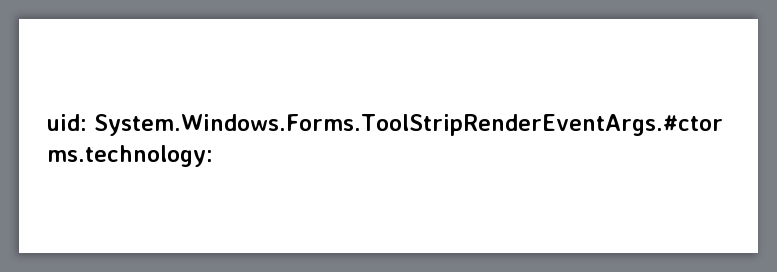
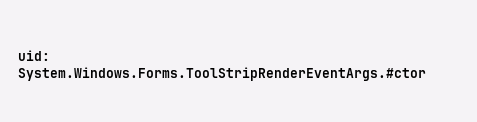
- uid: System.Windows.Forms.ToolStripRenderEventArgs.#ctor ms.technology:
+ uid: System.Windows.Forms.ToolStripRenderEventArgs.#ctor

